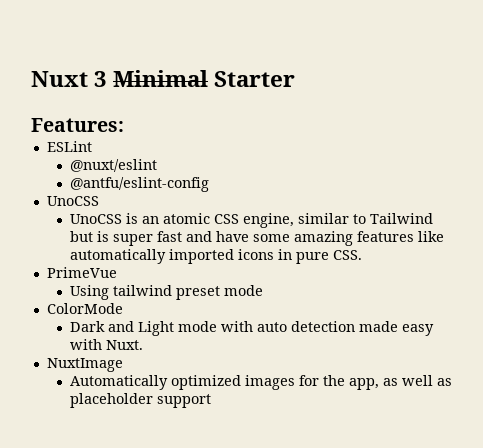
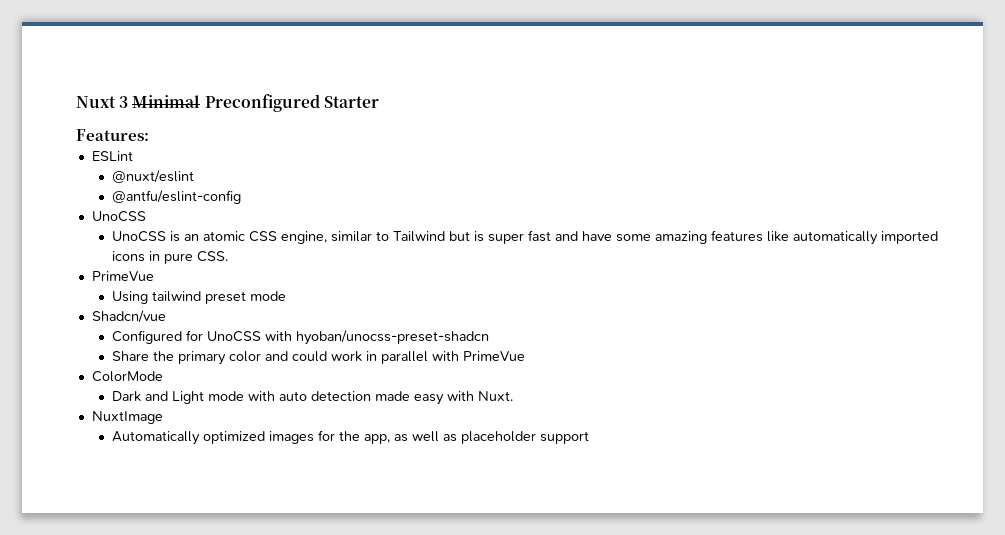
- Nuxt 3 Minimal Starter
+ Nuxt 3 Minimal Preconfigured Starter
+ Shadcn/vue
+ Configured for UnoCSS with hyoban/unocss-preset-shadcn
+ Share the primary color and could work in parallel with PrimeVue

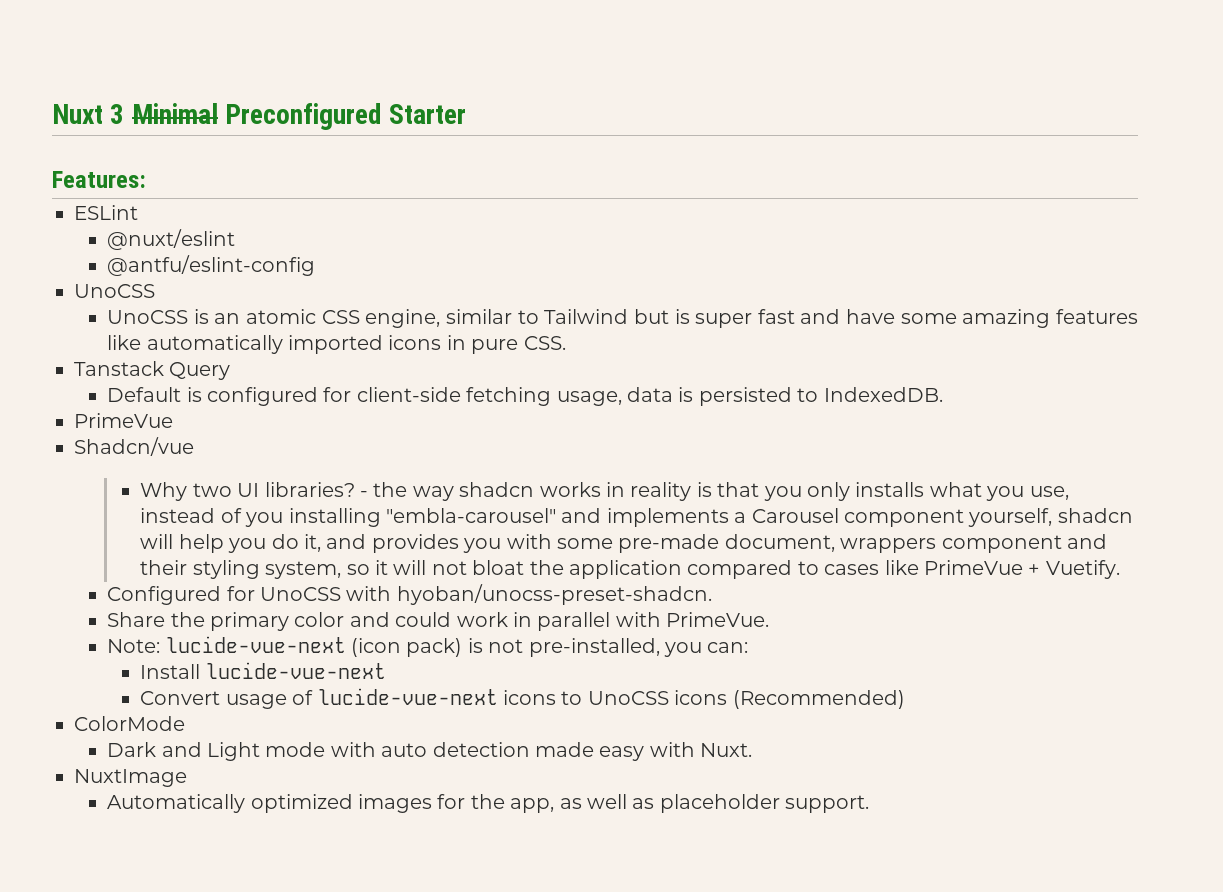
  UnoCSS is an atomic CSS engine, similar to Tailwind but is super fast and have some amazing features like automatically imported icons in pure CSS.
+ Tanstack Query
+ Default is configured for client-side fetching usage, data is persisted to IndexedDB.
  PrimeVue
- Using tailwind preset mode
  Shadcn/vue
+ Why two UI libraries? - the way shadcn works in reality is that you only installs what you use, instead of you installing "embla-carousel" and implements a Carousel component yourself, shadcn will help you do it, and provides you with some pre-made document, wrappers component and their styling system, so it will not bloat the application compared to cases like PrimeVue + Vuetify.
- Configured for UnoCSS with hyoban/unocss-preset-shadcn
+ Configured for UnoCSS with hyoban/unocss-preset-shadcn.
- Share the primary color and could work in parallel with PrimeVue
+ Share the primary color and could work in parallel with PrimeVue.
+ Note: lucide-vue-next (icon pack) is not pre-installed, you can:
+ Install lucide-vue-next
+ Convert usage of lucide-vue-next icons to UnoCSS icons (Recommended)
- Automatically optimized images for the app, as well as placeholder support
+ Automatically optimized images for the app, as well as placeholder support.

